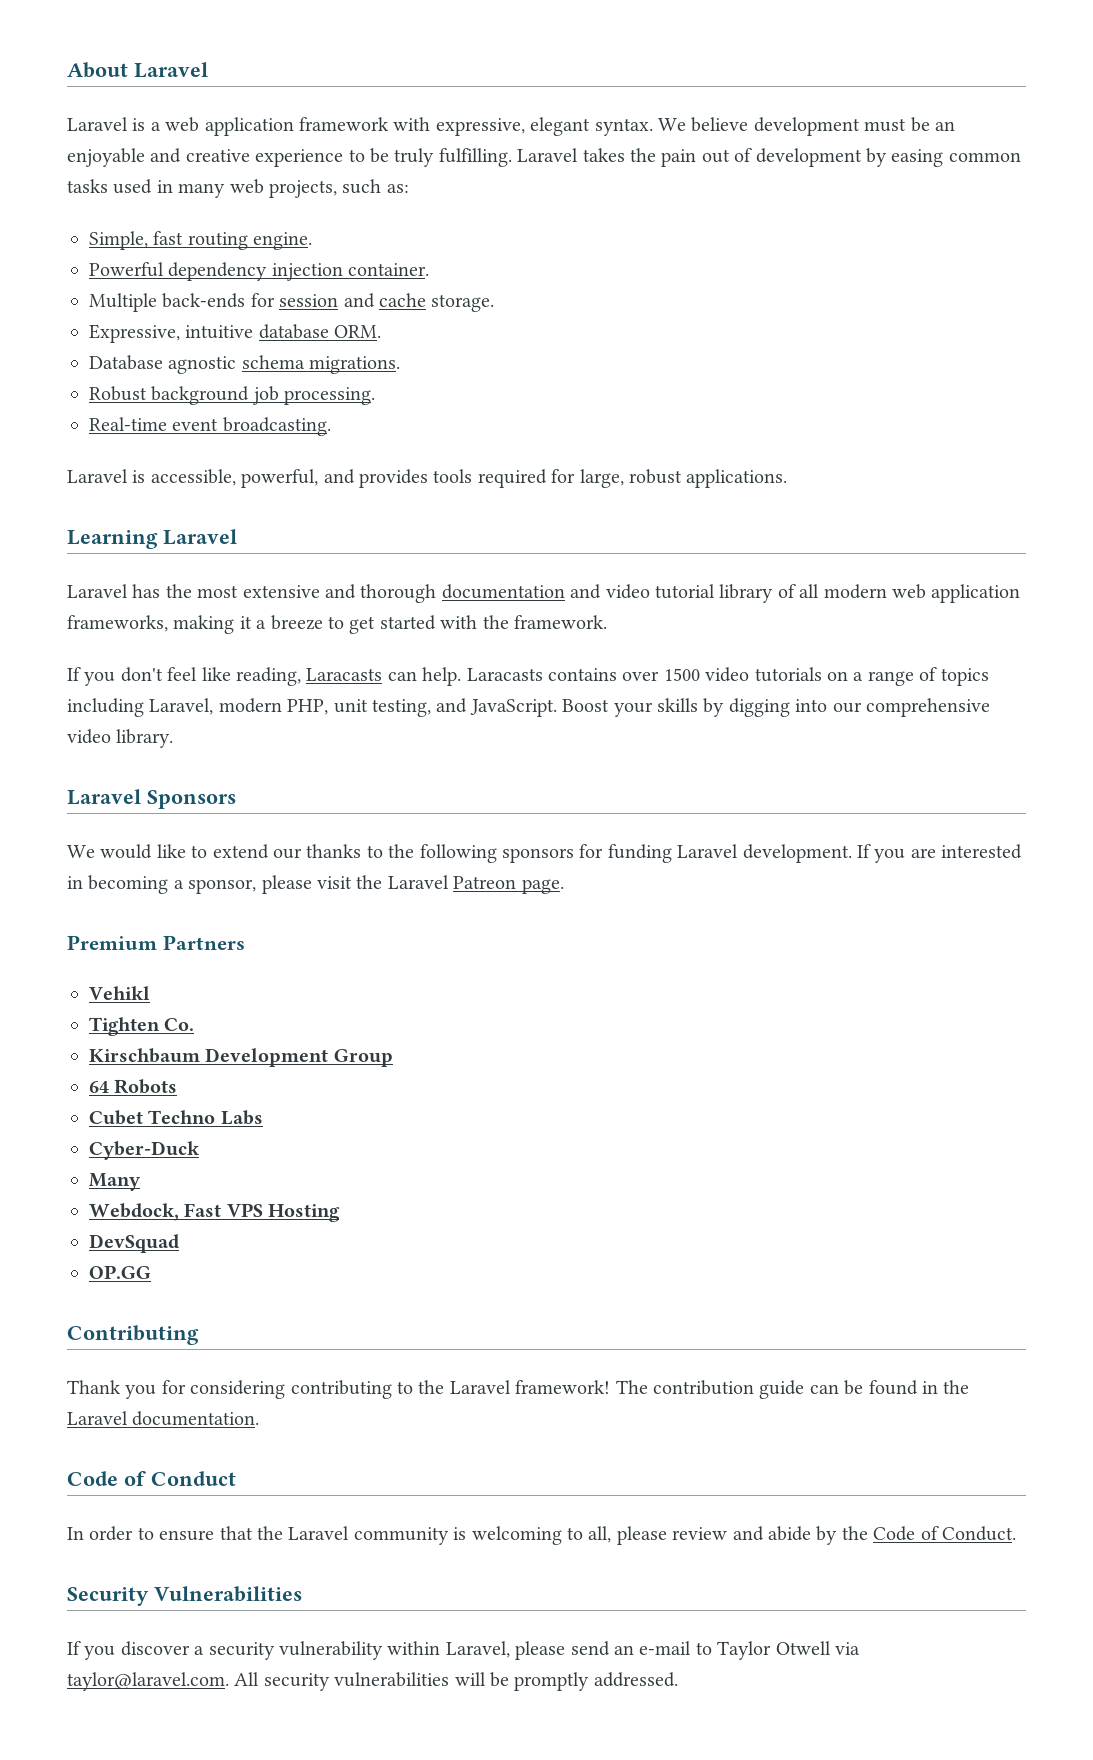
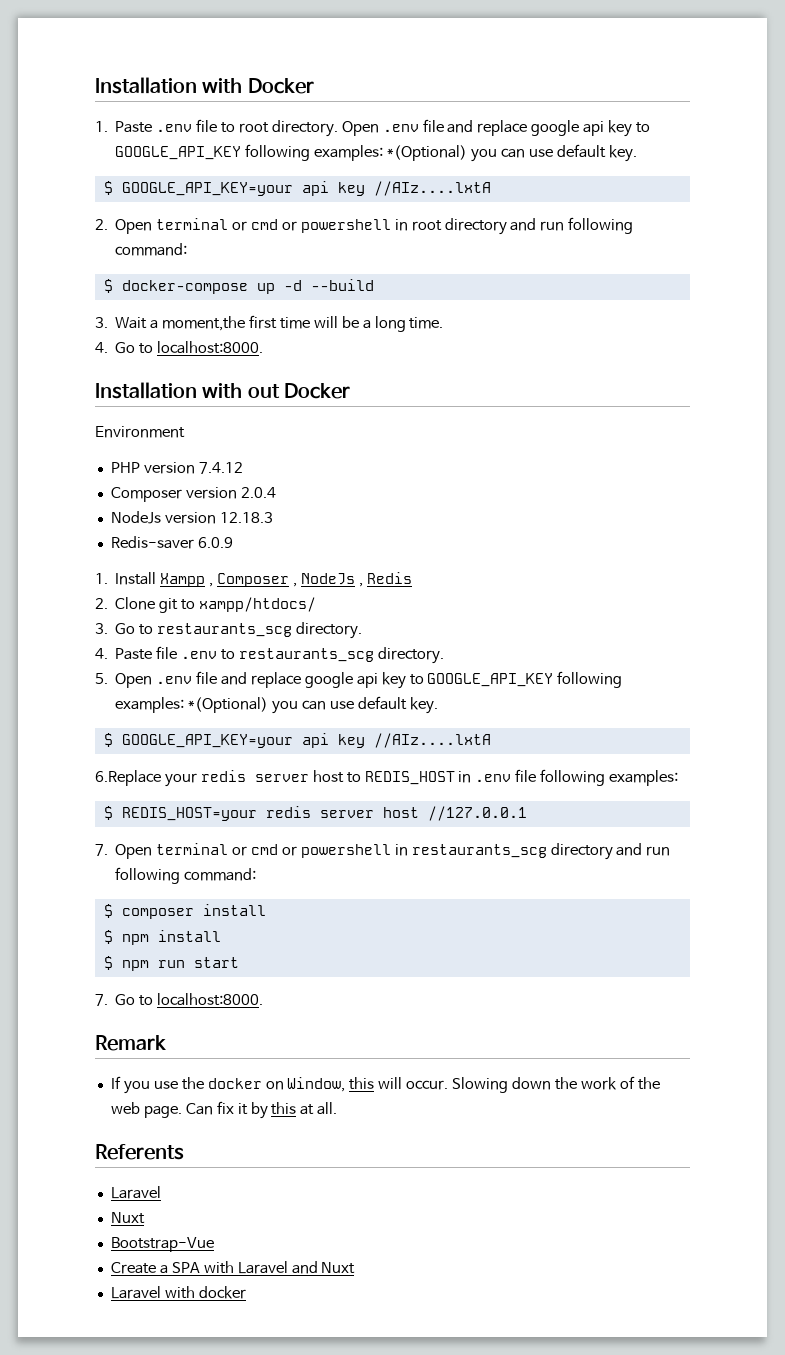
- About Laravel
- Laravel is a web application framework with expressive, elegant syntax. We believe development must be an enjoyable and creative experience to be truly fulfilling. Laravel takes the pain out of development by easing common tasks used in many web projects, such as:
- Simple, fast routing engine.
- Powerful dependency injection container.
- Multiple back-ends for session and cache storage.
- Expressive, intuitive database ORM.
- Database agnostic schema migrations.
- Robust background job processing.
- Real-time event broadcasting.
- Laravel is accessible, powerful, and provides tools required for large, robust applications.
- Learning Laravel
- Laravel has the most extensive and thorough documentation and video tutorial library of all modern web application frameworks, making it a breeze to get started with the framework.
- If you don't feel like reading, Laracasts can help. Laracasts contains over 1500 video tutorials on a range of topics including Laravel, modern PHP, unit testing, and JavaScript. Boost your skills by digging into our comprehensive video library.
- Laravel Sponsors
- We would like to extend our thanks to the following sponsors for funding Laravel development. If you are interested in becoming a sponsor, please visit the Laravel Patreon page.
- Premium Partners
- Vehikl
- Tighten Co.
- Kirschbaum Development Group
- 64 Robots
- Cubet Techno Labs
- Cyber-Duck
- Many
- Webdock, Fast VPS Hosting
- DevSquad
- OP.GG
- Contributing
- Thank you for considering contributing to the Laravel framework! The contribution guide can be found in the Laravel documentation.
- Code of Conduct
- In order to ensure that the Laravel community is welcoming to all, please review and abide by the Code of Conduct.
- Security Vulnerabilities
- If you discover a security vulnerability within Laravel, please send an e-mail to Taylor Otwell via taylor@laravel.com. All security vulnerabilities will be promptly addressed.
+ Installation with Docker
+ 1. Paste .env file to root directory. Open .env file and replace google api key to GOOGLE_API_KEY following examples: *(Optional) you can use default key.
+ $ GOOGLE_API_KEY=your api key //AIz....lxtA
+ 2. Open terminal or cmd or powershell in root directory and run following command:
+ $ docker-compose up -d --build
+ 3. Wait a moment,the first time will be a long time.
+ 4. Go to localhost:8000.
+ Installation with out Docker
+ Environment
+ PHP version 7.4.12
+ Composer version 2.0.4
+ NodeJs version 12.18.3
+ Redis-saver 6.0.9
+ 1. Install Xampp , Composer , NodeJs , Redis
+ 2. Clone git to xampp/htdocs/
+ 3. Go to restaurants_scg directory.
+ 4. Paste file .env to restaurants_scg directory.
+ 5. Open .env file and replace google api key to GOOGLE_API_KEY following examples: *(Optional) you can use default key.
+ $ GOOGLE_API_KEY=your api key //AIz....lxtA
+ 6.Replace your redis server host to REDIS_HOST in .env file following examples:
+ $ REDIS_HOST=your redis server host //127.0.0.1
+ 7. Open terminal or cmd or powershell in restaurants_scg directory and run following command:
+ $ composer install
+ $ npm install
+ $ npm run start
+ 7. Go to localhost:8000.
+ Remark
+ If you use the docker on Window, this will occur. Slowing down the work of the web page. Can fix it by this at all.
+ Referents
+ Laravel
+ Nuxt
+ Bootstrap-Vue
+ Create a SPA with Laravel and Nuxt
+ Laravel with docker

